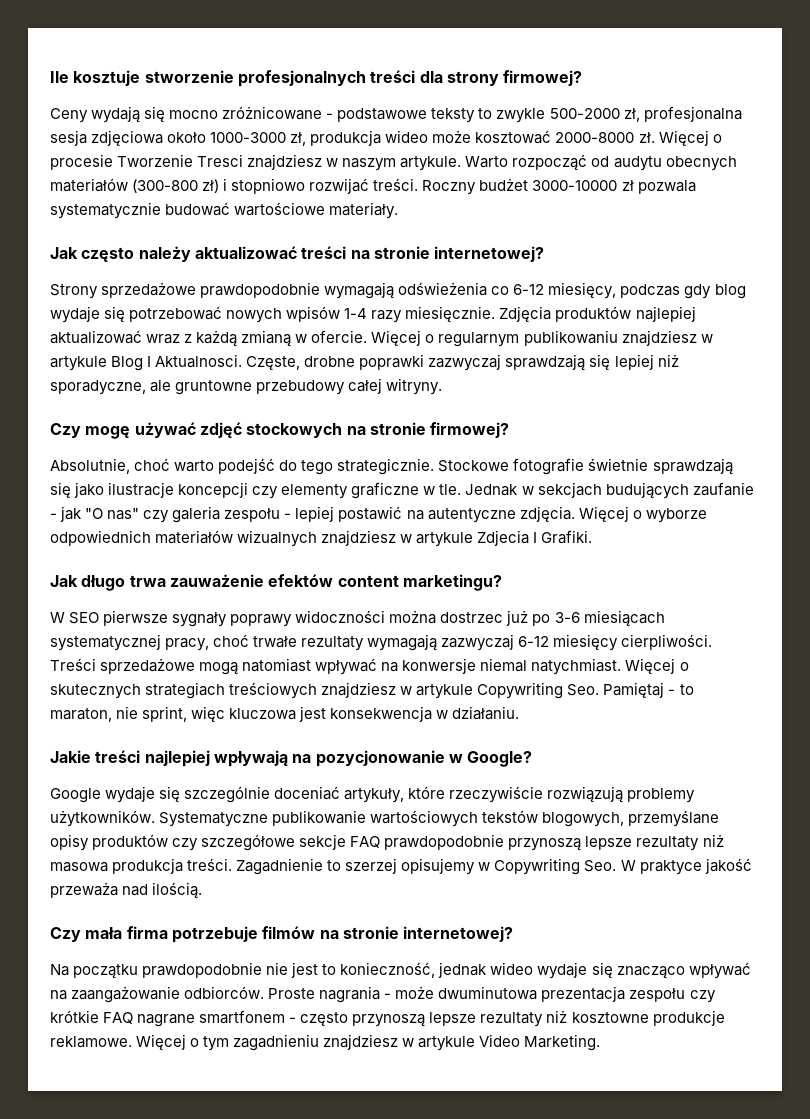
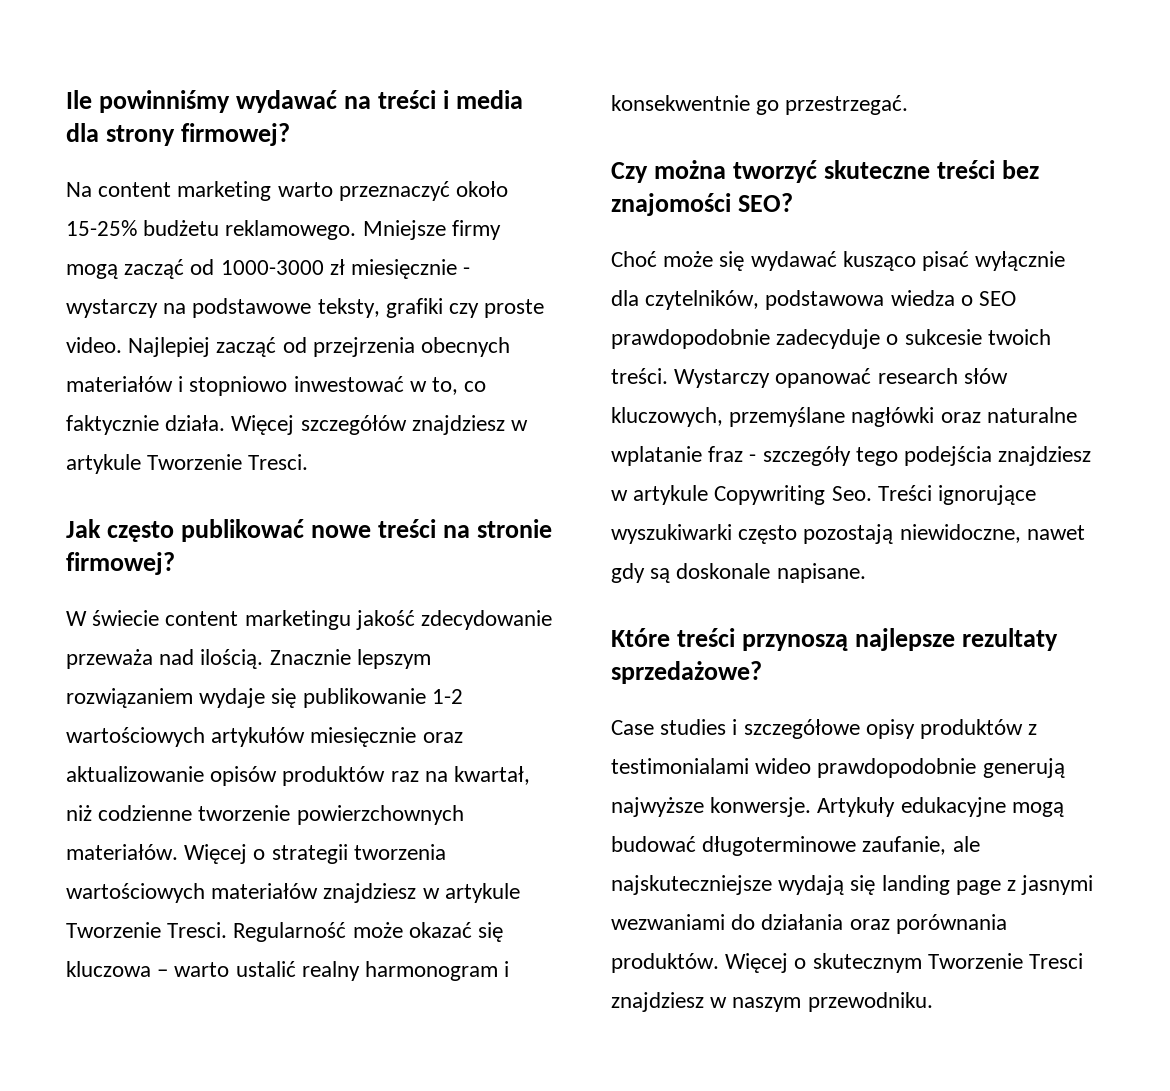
- Ile kosztuje stworzenie profesjonalnych treści dla strony firmowej?
- Ceny wydają się mocno zróżnicowane - podstawowe teksty to zwykle 500-2000 zł, profesjonalna sesja zdjęciowa około 1000-3000 zł, produkcja wideo może kosztować 2000-8000 zł. Więcej o procesie Tworzenie Tresci znajdziesz w naszym artykule. Warto rozpocząć od audytu obecnych materiałów (300-800 zł) i stopniowo rozwijać treści. Roczny budżet 3000-10000 zł pozwala systematycznie budować wartościowe materiały.
- Jak często należy aktualizować treści na stronie internetowej?
- Strony sprzedażowe prawdopodobnie wymagają odświeżenia co 6-12 miesięcy, podczas gdy blog wydaje się potrzebować nowych wpisów 1-4 razy miesięcznie. Zdjęcia produktów najlepiej aktualizować wraz z każdą zmianą w ofercie. Więcej o regularnym publikowaniu znajdziesz w artykule Blog I Aktualnosci. Częste, drobne poprawki zazwyczaj sprawdzają się lepiej niż sporadyczne, ale gruntowne przebudowy całej witryny.
- Czy mogę używać zdjęć stockowych na stronie firmowej?
- Absolutnie, choć warto podejść do tego strategicznie. Stockowe fotografie świetnie sprawdzają się jako ilustracje koncepcji czy elementy graficzne w tle. Jednak w sekcjach budujących zaufanie - jak "O nas" czy galeria zespołu - lepiej postawić na autentyczne zdjęcia. Więcej o wyborze odpowiednich materiałów wizualnych znajdziesz w artykule Zdjecia I Grafiki.
- Jak długo trwa zauważenie efektów content marketingu?
- W SEO pierwsze sygnały poprawy widoczności można dostrzec już po 3-6 miesiącach systematycznej pracy, choć trwałe rezultaty wymagają zazwyczaj 6-12 miesięcy cierpliwości. Treści sprzedażowe mogą natomiast wpływać na konwersje niemal natychmiast. Więcej o skutecznych strategiach treściowych znajdziesz w artykule Copywriting Seo. Pamiętaj - to maraton, nie sprint, więc kluczowa jest konsekwencja w działaniu.
- Jakie treści najlepiej wpływają na pozycjonowanie w Google?
- Google wydaje się szczególnie doceniać artykuły, które rzeczywiście rozwiązują problemy użytkowników. Systematyczne publikowanie wartościowych tekstów blogowych, przemyślane opisy produktów czy szczegółowe sekcje FAQ prawdopodobnie przynoszą lepsze rezultaty niż masowa produkcja treści. Zagadnienie to szerzej opisujemy w Copywriting Seo. W praktyce jakość przeważa nad ilością.
- Czy mała firma potrzebuje filmów na stronie internetowej?
- Na początku prawdopodobnie nie jest to konieczność, jednak wideo wydaje się znacząco wpływać na zaangażowanie odbiorców. Proste nagrania - może dwuminutowa prezentacja zespołu czy krótkie FAQ nagrane smartfonem - często przynoszą lepsze rezultaty niż kosztowne produkcje reklamowe. Więcej o tym zagadnieniu znajdziesz w artykule Video Marketing.
+ Ile powinniśmy wydawać na treści i media dla strony firmowej?
+ Na content marketing warto przeznaczyć około 15-25% budżetu reklamowego. Mniejsze firmy mogą zacząć od 1000-3000 zł miesięcznie - wystarczy na podstawowe teksty, grafiki czy proste video. Najlepiej zacząć od przejrzenia obecnych materiałów i stopniowo inwestować w to, co faktycznie działa. Więcej szczegółów znajdziesz w artykule Tworzenie Tresci.
+ Jak często publikować nowe treści na stronie firmowej?
+ W świecie content marketingu jakość zdecydowanie przeważa nad ilością. Znacznie lepszym rozwiązaniem wydaje się publikowanie 1-2 wartościowych artykułów miesięcznie oraz aktualizowanie opisów produktów raz na kwartał, niż codzienne tworzenie powierzchownych materiałów. Więcej o strategii tworzenia wartościowych materiałów znajdziesz w artykule Tworzenie Tresci. Regularność może okazać się kluczowa – warto ustalić realny harmonogram i konsekwentnie go przestrzegać.
+ Czy można tworzyć skuteczne treści bez znajomości SEO?
+ Choć może się wydawać kusząco pisać wyłącznie dla czytelników, podstawowa wiedza o SEO prawdopodobnie zadecyduje o sukcesie twoich treści. Wystarczy opanować research słów kluczowych, przemyślane nagłówki oraz naturalne wplatanie fraz - szczegóły tego podejścia znajdziesz w artykule Copywriting Seo. Treści ignorujące wyszukiwarki często pozostają niewidoczne, nawet gdy są doskonale napisane.
+ Które treści przynoszą najlepsze rezultaty sprzedażowe?
+ Case studies i szczegółowe opisy produktów z testimonialami wideo prawdopodobnie generują najwyższe konwersje. Artykuły edukacyjne mogą budować długoterminowe zaufanie, ale najskuteczniejsze wydają się landing page z jasnymi wezwaniami do działania oraz porównania produktów. Więcej o skutecznym Tworzenie Tresci znajdziesz w naszym przewodniku.

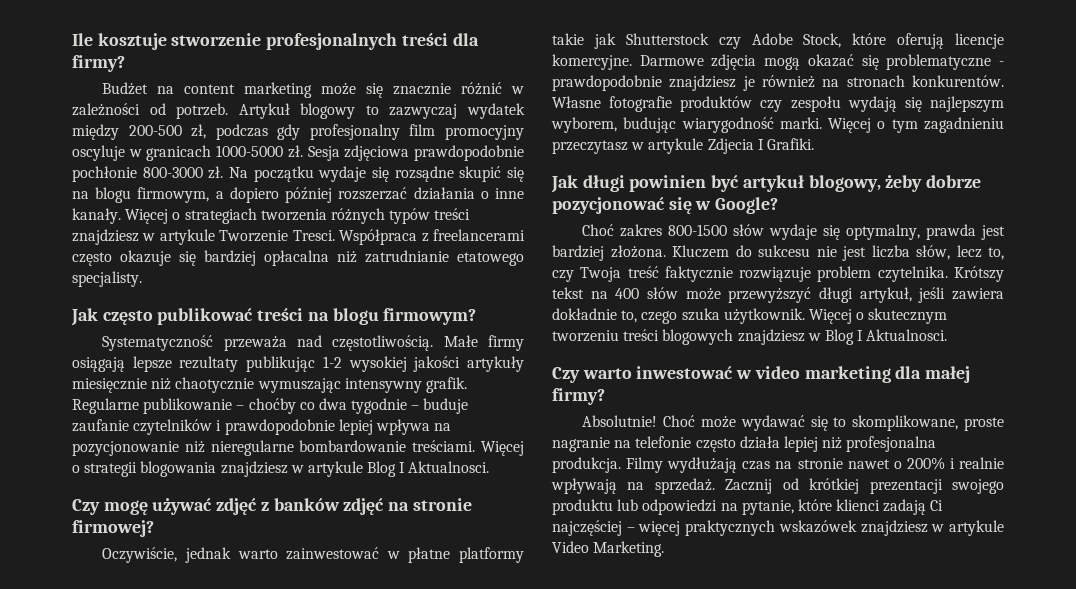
- Ile powinniśmy wydawać na treści i media dla strony firmowej?
- Na content marketing warto przeznaczyć około 15-25% budżetu reklamowego. Mniejsze firmy mogą zacząć od 1000-3000 zł miesięcznie - wystarczy na podstawowe teksty, grafiki czy proste video. Najlepiej zacząć od przejrzenia obecnych materiałów i stopniowo inwestować w to, co faktycznie działa. Więcej szczegółów znajdziesz w artykule Tworzenie Tresci.
+ Ile kosztuje stworzenie profesjonalnych treści dla firmy?
+ Budżet na content marketing może się znacznie różnić w zależności od potrzeb. Artykuł blogowy to zazwyczaj wydatek między 200-500 zł, podczas gdy profesjonalny film promocyjny oscyluje w granicach 1000-5000 zł. Sesja zdjęciowa prawdopodobnie pochłonie 800-3000 zł. Na początku wydaje się rozsądne skupić się na blogu firmowym, a dopiero później rozszerzać działania o inne kanały. Więcej o strategiach tworzenia różnych typów treści znajdziesz w artykule Tworzenie Tresci. Współpraca z freelancerami często okazuje się bardziej opłacalna niż zatrudnianie etatowego specjalisty.
- Jak często publikować nowe treści na stronie firmowej?
- W świecie content marketingu jakość zdecydowanie przeważa nad ilością. Znacznie lepszym rozwiązaniem wydaje się publikowanie 1-2 wartościowych artykułów miesięcznie oraz aktualizowanie opisów produktów raz na kwartał, niż codzienne tworzenie powierzchownych materiałów. Więcej o strategii tworzenia wartościowych materiałów znajdziesz w artykule Tworzenie Tresci. Regularność może okazać się kluczowa – warto ustalić realny harmonogram i konsekwentnie go przestrzegać.
- Czy można tworzyć skuteczne treści bez znajomości SEO?
- Choć może się wydawać kusząco pisać wyłącznie dla czytelników, podstawowa wiedza o SEO prawdopodobnie zadecyduje o sukcesie twoich treści. Wystarczy opanować research słów kluczowych, przemyślane nagłówki oraz naturalne wplatanie fraz - szczegóły tego podejścia znajdziesz w artykule Copywriting Seo. Treści ignorujące wyszukiwarki często pozostają niewidoczne, nawet gdy są doskonale napisane.
- Które treści przynoszą najlepsze rezultaty sprzedażowe?
- Case studies i szczegółowe opisy produktów z testimonialami wideo prawdopodobnie generują najwyższe konwersje. Artykuły edukacyjne mogą budować długoterminowe zaufanie, ale najskuteczniejsze wydają się landing page z jasnymi wezwaniami do działania oraz porównania produktów. Więcej o skutecznym Tworzenie Tresci znajdziesz w naszym przewodniku.
+ Jak często publikować treści na blogu firmowym?
+ Systematyczność przeważa nad częstotliwością. Małe firmy osiągają lepsze rezultaty publikując 1-2 wysokiej jakości artykuły miesięcznie niż chaotycznie wymuszając intensywny grafik. Regularne publikowanie – choćby co dwa tygodnie – buduje zaufanie czytelników i prawdopodobnie lepiej wpływa na pozycjonowanie niż nieregularne bombardowanie treściami. Więcej o strategii blogowania znajdziesz w artykule Blog I Aktualnosci.
+ Czy mogę używać zdjęć z banków zdjęć na stronie firmowej?
+ Oczywiście, jednak warto zainwestować w płatne platformy takie jak Shutterstock czy Adobe Stock, które oferują licencje komercyjne. Darmowe zdjęcia mogą okazać się problematyczne - prawdopodobnie znajdziesz je również na stronach konkurentów. Własne fotografie produktów czy zespołu wydają się najlepszym wyborem, budując wiarygodność marki. Więcej o tym zagadnieniu przeczytasz w artykule Zdjecia I Grafiki.
+ Jak długi powinien być artykuł blogowy, żeby dobrze pozycjonować się w Google?
+ Choć zakres 800-1500 słów wydaje się optymalny, prawda jest bardziej złożona. Kluczem do sukcesu nie jest liczba słów, lecz to, czy Twoja treść faktycznie rozwiązuje problem czytelnika. Krótszy tekst na 400 słów może przewyższyć długi artykuł, jeśli zawiera dokładnie to, czego szuka użytkownik. Więcej o skutecznym tworzeniu treści blogowych znajdziesz w Blog I Aktualnosci.
+ Czy warto inwestować w video marketing dla małej firmy?
+ Absolutnie! Choć może wydawać się to skomplikowane, proste nagranie na telefonie często działa lepiej niż profesjonalna produkcja. Filmy wydłużają czas na stronie nawet o 200% i realnie wpływają na sprzedaż. Zacznij od krótkiej prezentacji swojego produktu lub odpowiedzi na pytanie, które klienci zadają Ci najczęściej – więcej praktycznych wskazówek znajdziesz w artykule Video Marketing.

